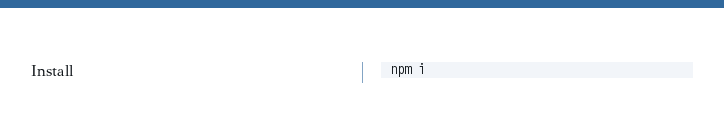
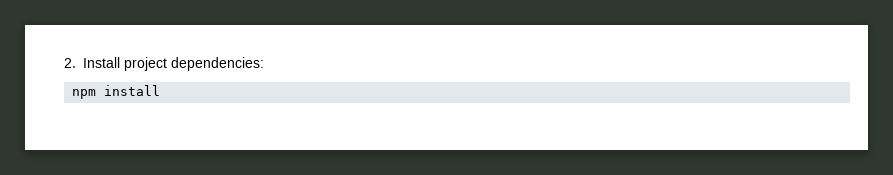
- Install
+ 2. Install project dependencies:
- npm i
+ npm install

